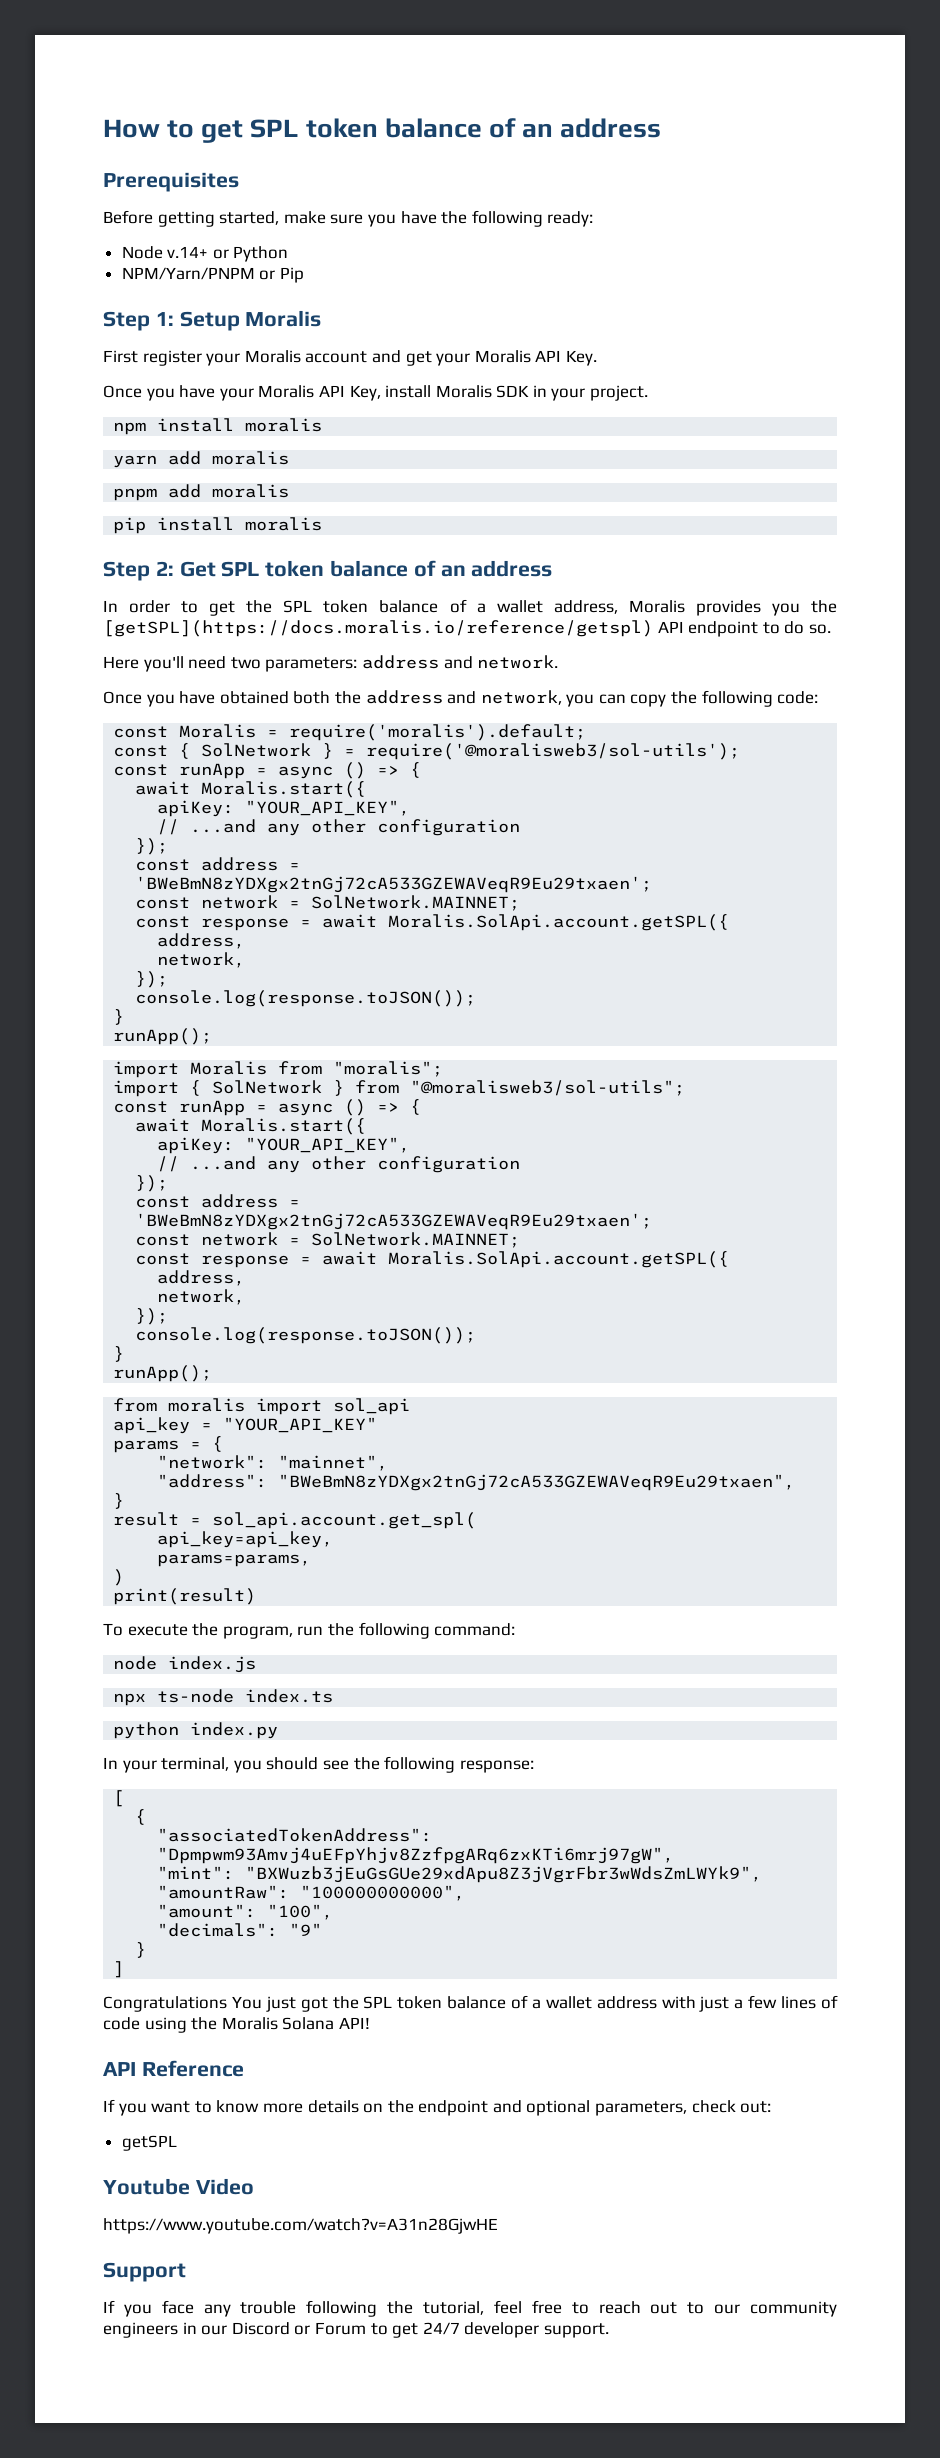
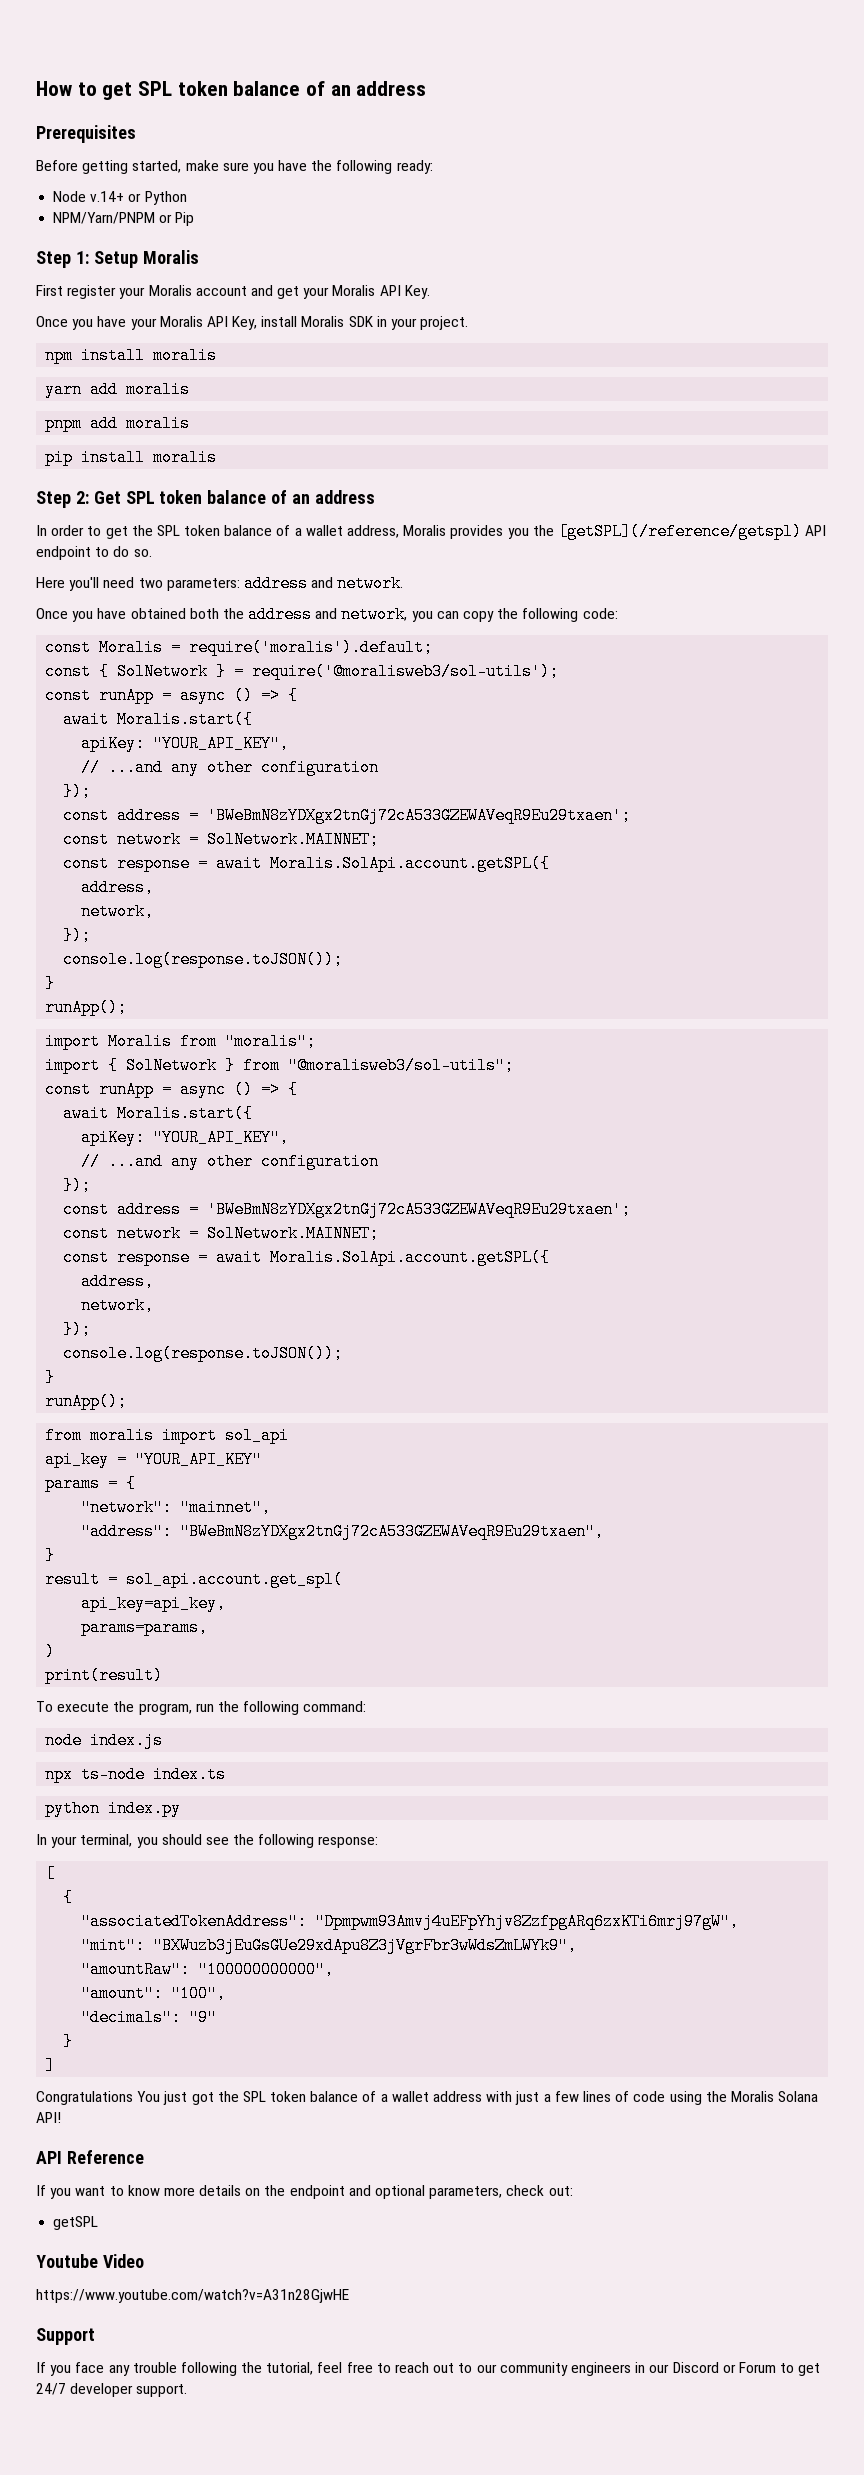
- In order to get the SPL token balance of a wallet address, Moralis provides you the [getSPL](https://docs.moralis.io/reference/getspl) API endpoint to do so.
+ In order to get the SPL token balance of a wallet address, Moralis provides you the [getSPL](/reference/getspl) API endpoint to do so.

